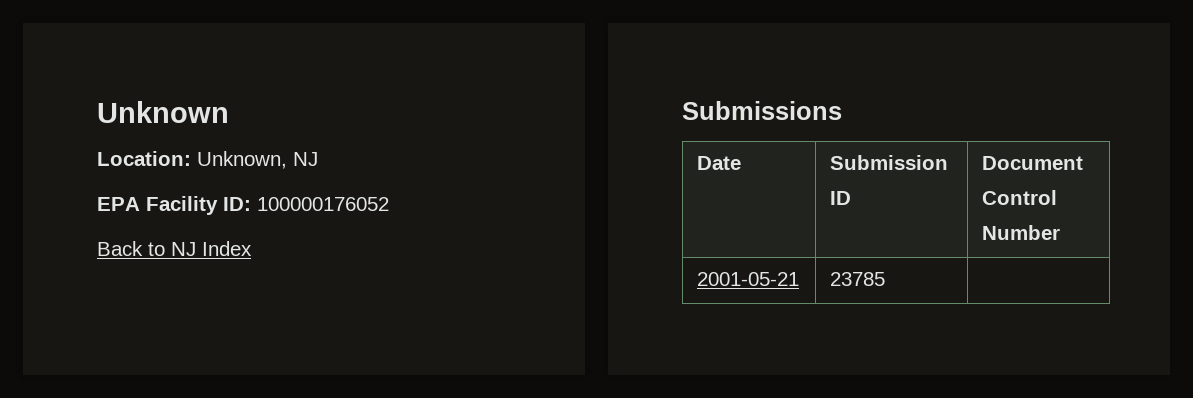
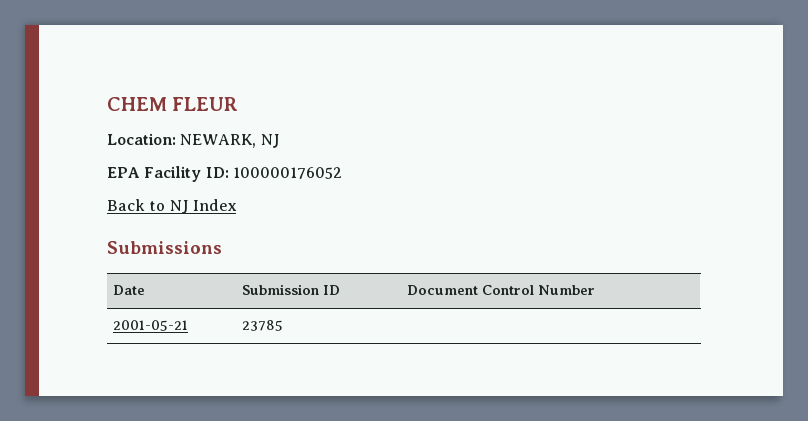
- Unknown
+ CHEM FLEUR
- Location: Unknown, NJ
+ Location: NEWARK, NJ

